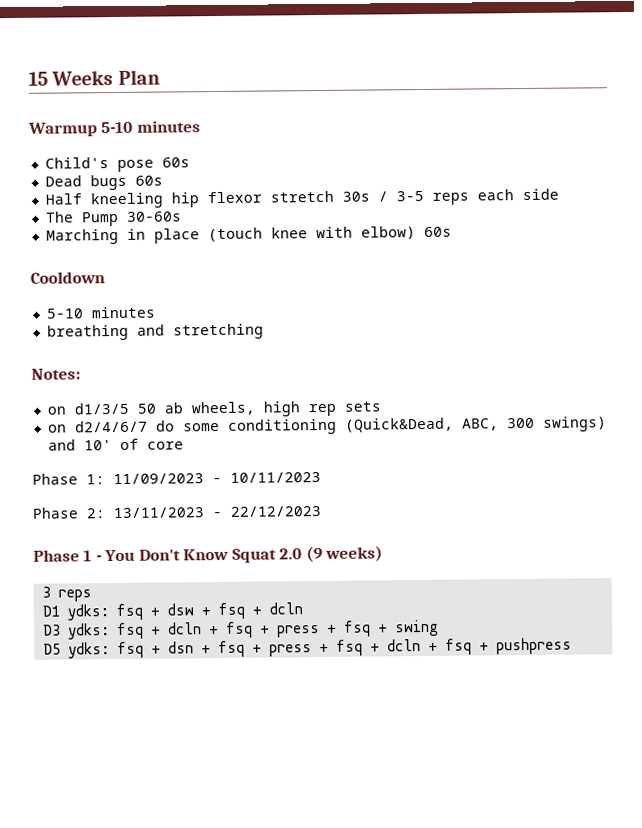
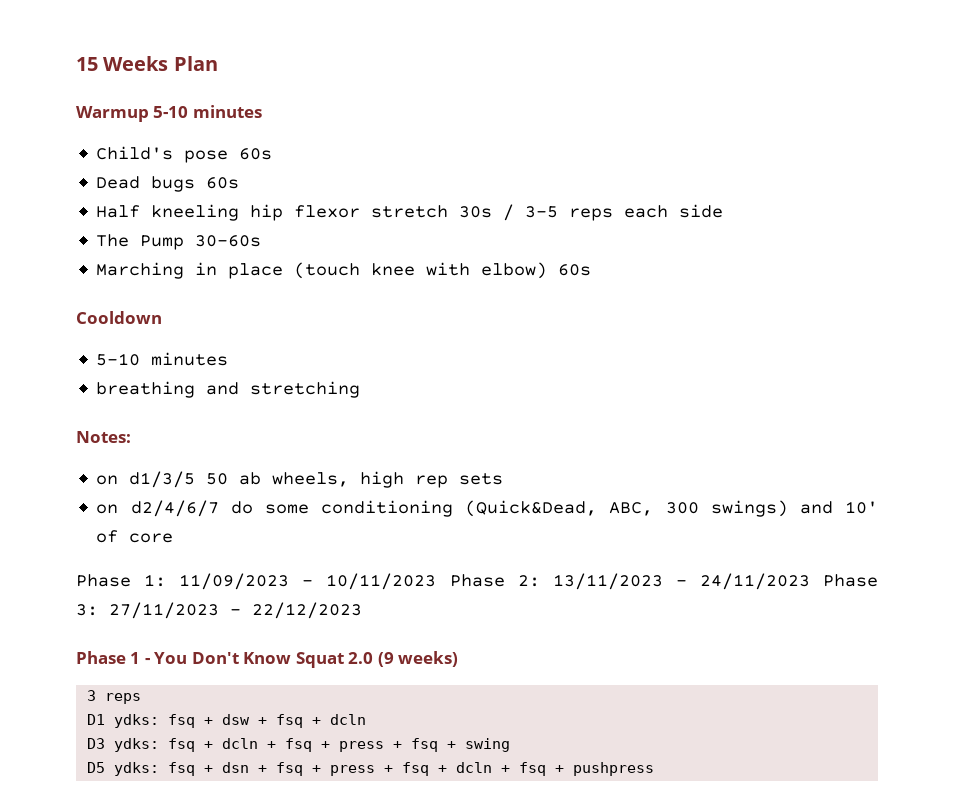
- Phase 1: 11/09/2023 - 10/11/2023
- Phase 2: 13/11/2023 - 22/12/2023
+ Phase 1: 11/09/2023 - 10/11/2023 Phase 2: 13/11/2023 - 24/11/2023 Phase 3: 27/11/2023 - 22/12/2023

